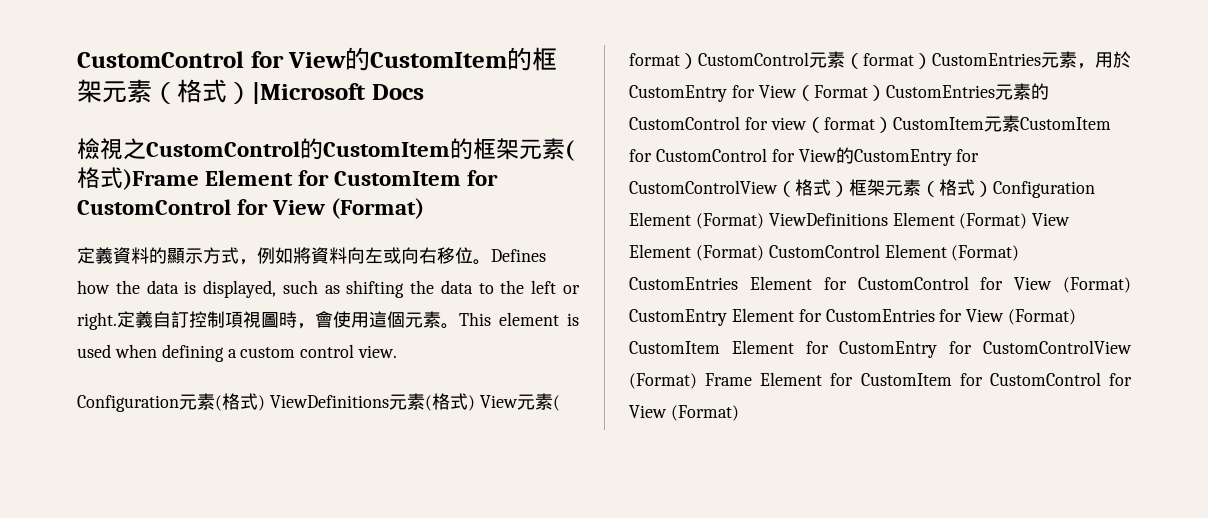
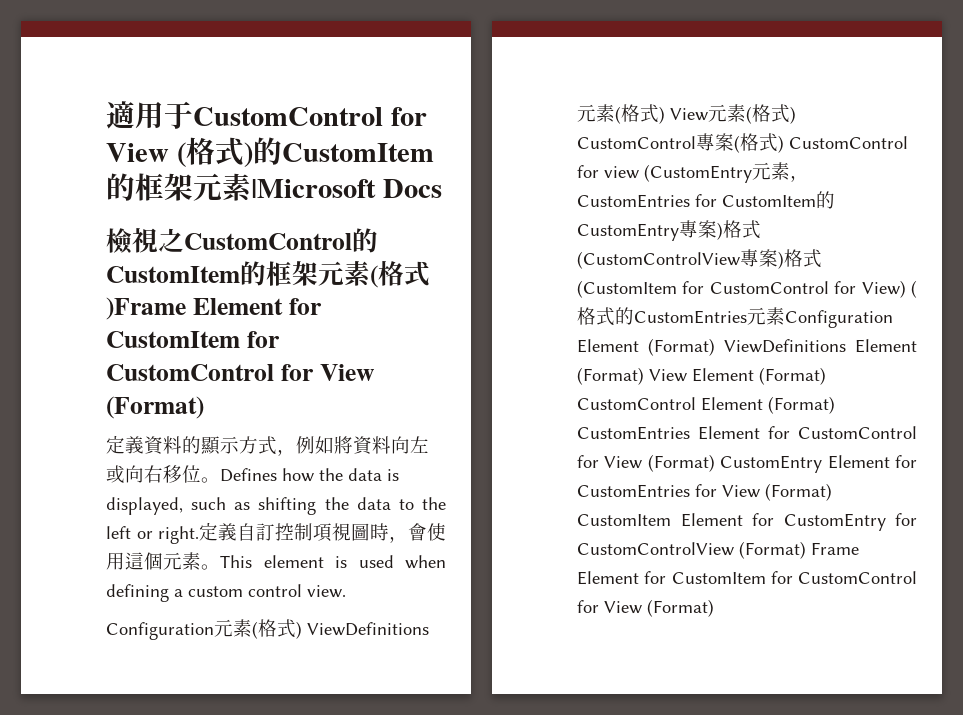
- CustomControl for View的CustomItem的框架元素（格式）|Microsoft Docs
+ 適用于CustomControl for View (格式)的CustomItem的框架元素|Microsoft Docs
- Configuration元素(格式) ViewDefinitions元素(格式) View元素( format）CustomControl元素（format）CustomEntries元素，用於CustomEntry for View（Format）CustomEntries元素的CustomControl for view（format）CustomItem元素CustomItem for CustomControl for View的CustomEntry for CustomControlView（格式）框架元素（格式）Configuration Element (Format) ViewDefinitions Element (Format) View Element (Format) CustomControl Element (Format) CustomEntries Element for CustomControl for View (Format) CustomEntry Element for CustomEntries for View (Format) CustomItem Element for CustomEntry for CustomControlView (Format) Frame Element for CustomItem for CustomControl for View (Format)
+ Configuration元素(格式) ViewDefinitions元素(格式) View元素(格式) CustomControl專案(格式) CustomControl for view (CustomEntry元素，CustomEntries for CustomItem的CustomEntry專案)格式(CustomControlView專案)格式(CustomItem for CustomControl for View) (格式的CustomEntries元素Configuration Element (Format) ViewDefinitions Element (Format) View Element (Format) CustomControl Element (Format) CustomEntries Element for CustomControl for View (Format) CustomEntry Element for CustomEntries for View (Format) CustomItem Element for CustomEntry for CustomControlView (Format) Frame Element for CustomItem for CustomControl for View (Format)

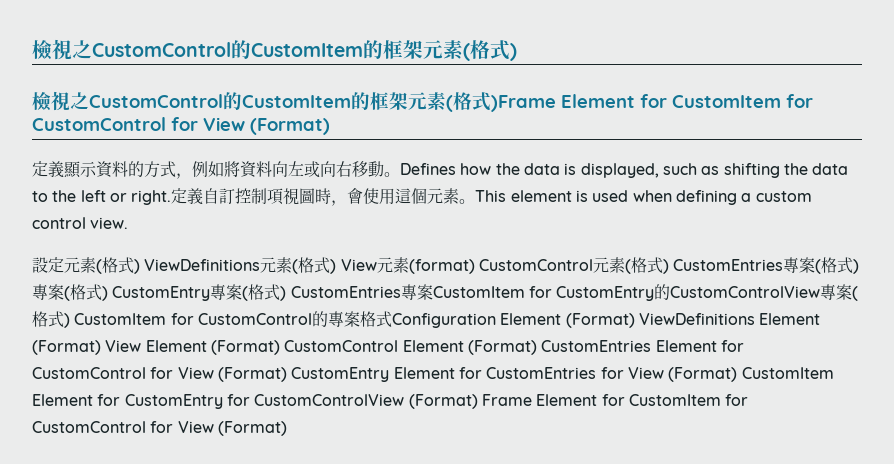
- 適用于CustomControl for View (格式)的CustomItem的框架元素|Microsoft Docs
+ 檢視之CustomControl的CustomItem的框架元素(格式)
- 定義資料的顯示方式，例如將資料向左或向右移位。
+ 定義顯示資料的方式，例如將資料向左或向右移動。
- Configuration元素(格式) ViewDefinitions元素(格式) View元素(格式) CustomControl專案(格式) CustomControl for view (CustomEntry元素，CustomEntries for CustomItem的CustomEntry專案)格式(CustomControlView專案)格式(CustomItem for CustomControl for View) (格式的CustomEntries元素Configuration Element (Format) ViewDefinitions Element (Format) View Element (Format) CustomControl Element (Format) CustomEntries Element for CustomControl for View (Format) CustomEntry Element for CustomEntries for View (Format) CustomItem Element for CustomEntry for CustomControlView (Format) Frame Element for CustomItem for CustomControl for View (Format)
+ 設定元素(格式) ViewDefinitions元素(格式) View元素(format) CustomControl元素(格式) CustomEntries專案(格式)專案(格式) CustomEntry專案(格式) CustomEntries專案CustomItem for CustomEntry的CustomControlView專案(格式) CustomItem for CustomControl的專案格式Configuration Element (Format) ViewDefinitions Element (Format) View Element (Format) CustomControl Element (Format) CustomEntries Element for CustomControl for View (Format) CustomEntry Element for CustomEntries for View (Format) CustomItem Element for CustomEntry for CustomControlView (Format) Frame Element for CustomItem for CustomControl for View (Format)

